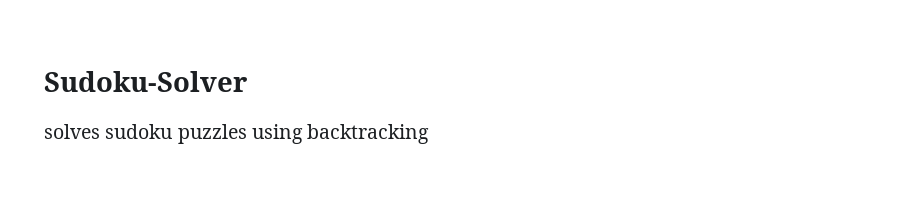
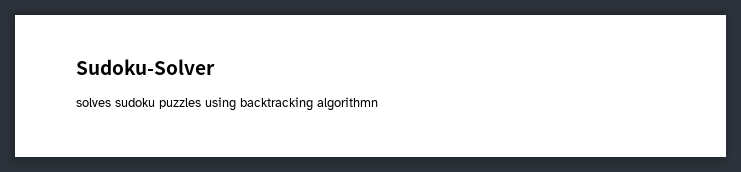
- solves sudoku puzzles using backtracking
+ solves sudoku puzzles using backtracking algorithmn

